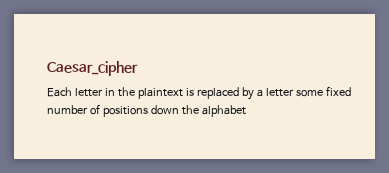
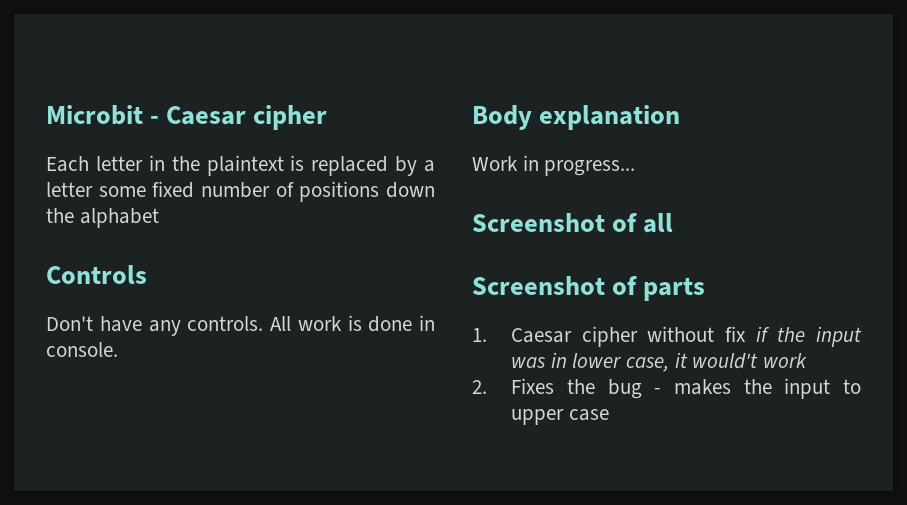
- Caesar_cipher
+ Microbit - Caesar cipher
+ Controls
+ Don't have any controls. All work is done in console.
+ Body explanation
+ Work in progress...
+ Screenshot of all
+ Screenshot of parts
+ 1. Caesar cipher without fix if the input was in lower case, it would't work
+ 2. Fixes the bug - makes the input to upper case

